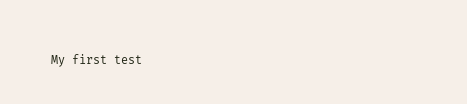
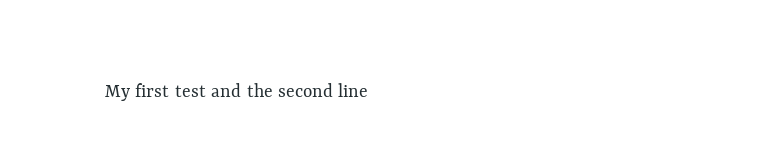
- My first test
+ My first test and the second line

